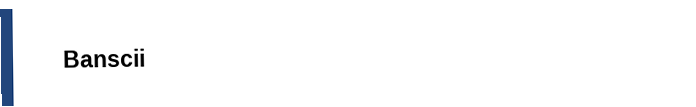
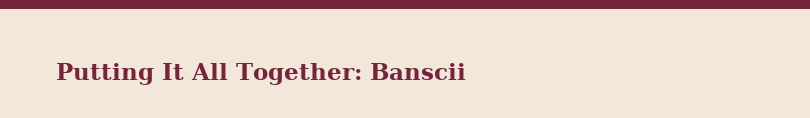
- Banscii
+ Putting It All Together: Banscii

